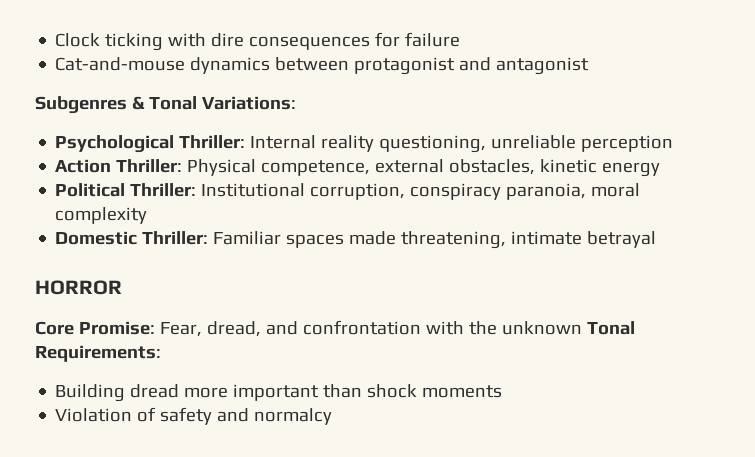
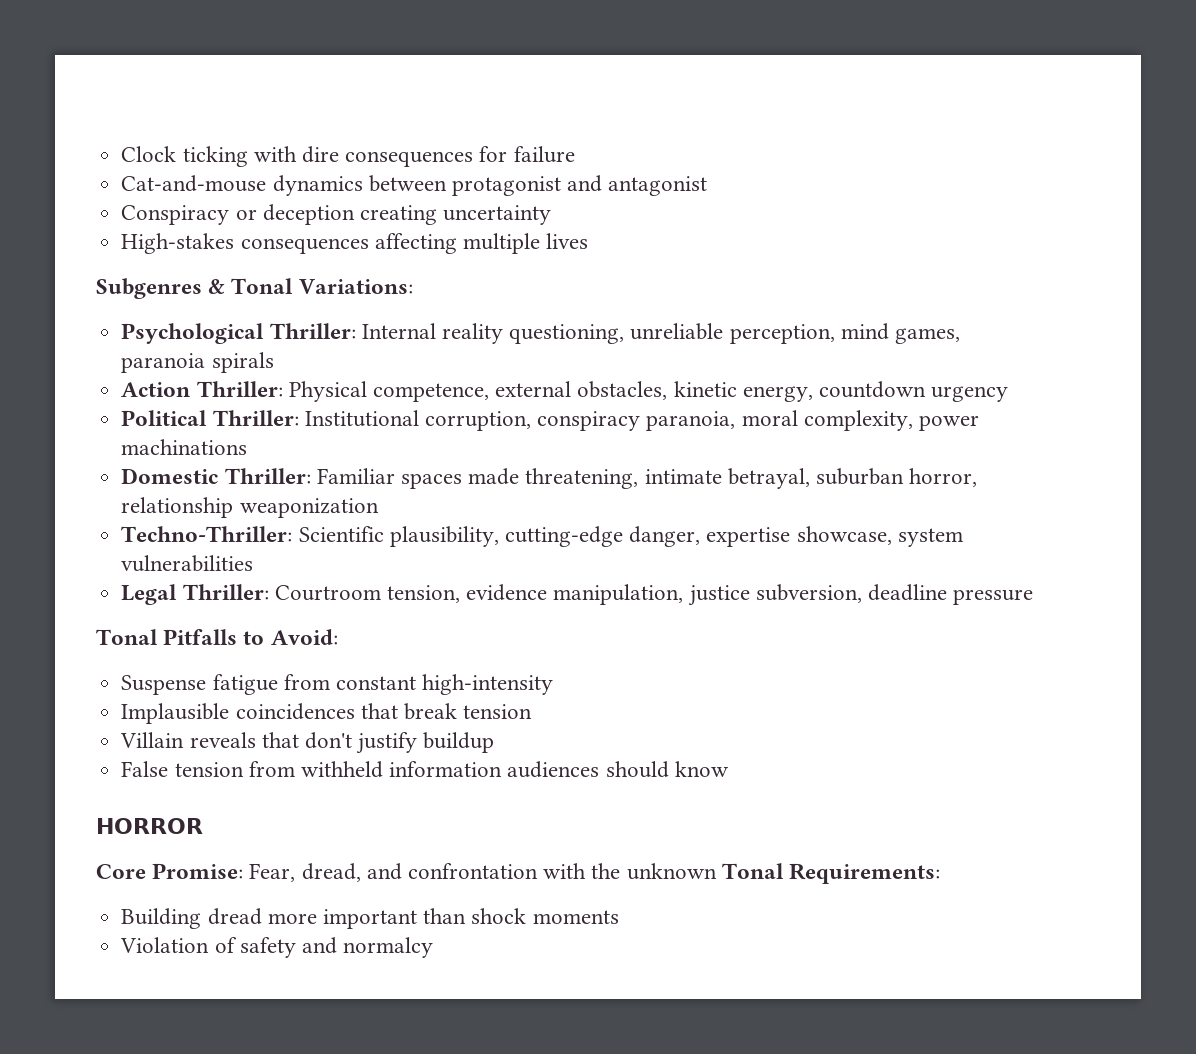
+ Conspiracy or deception creating uncertainty
+ High-stakes consequences affecting multiple lives
- Psychological Thriller: Internal reality questioning, unreliable perception
+ Psychological Thriller: Internal reality questioning, unreliable perception, mind games, paranoia spirals
- Action Thriller: Physical competence, external obstacles, kinetic energy
+ Action Thriller: Physical competence, external obstacles, kinetic energy, countdown urgency
- Political Thriller: Institutional corruption, conspiracy paranoia, moral complexity
+ Political Thriller: Institutional corruption, conspiracy paranoia, moral complexity, power machinations
- Domestic Thriller: Familiar spaces made threatening, intimate betrayal
+ Domestic Thriller: Familiar spaces made threatening, intimate betrayal, suburban horror, relationship weaponization
+ Techno-Thriller: Scientific plausibility, cutting-edge danger, expertise showcase, system vulnerabilities
+ Legal Thriller: Courtroom tension, evidence manipulation, justice subversion, deadline pressure
+ Tonal Pitfalls to Avoid:
+ Suspense fatigue from constant high-intensity
+ Implausible coincidences that break tension
+ Villain reveals that don't justify buildup
+ False tension from withheld information audiences should know

